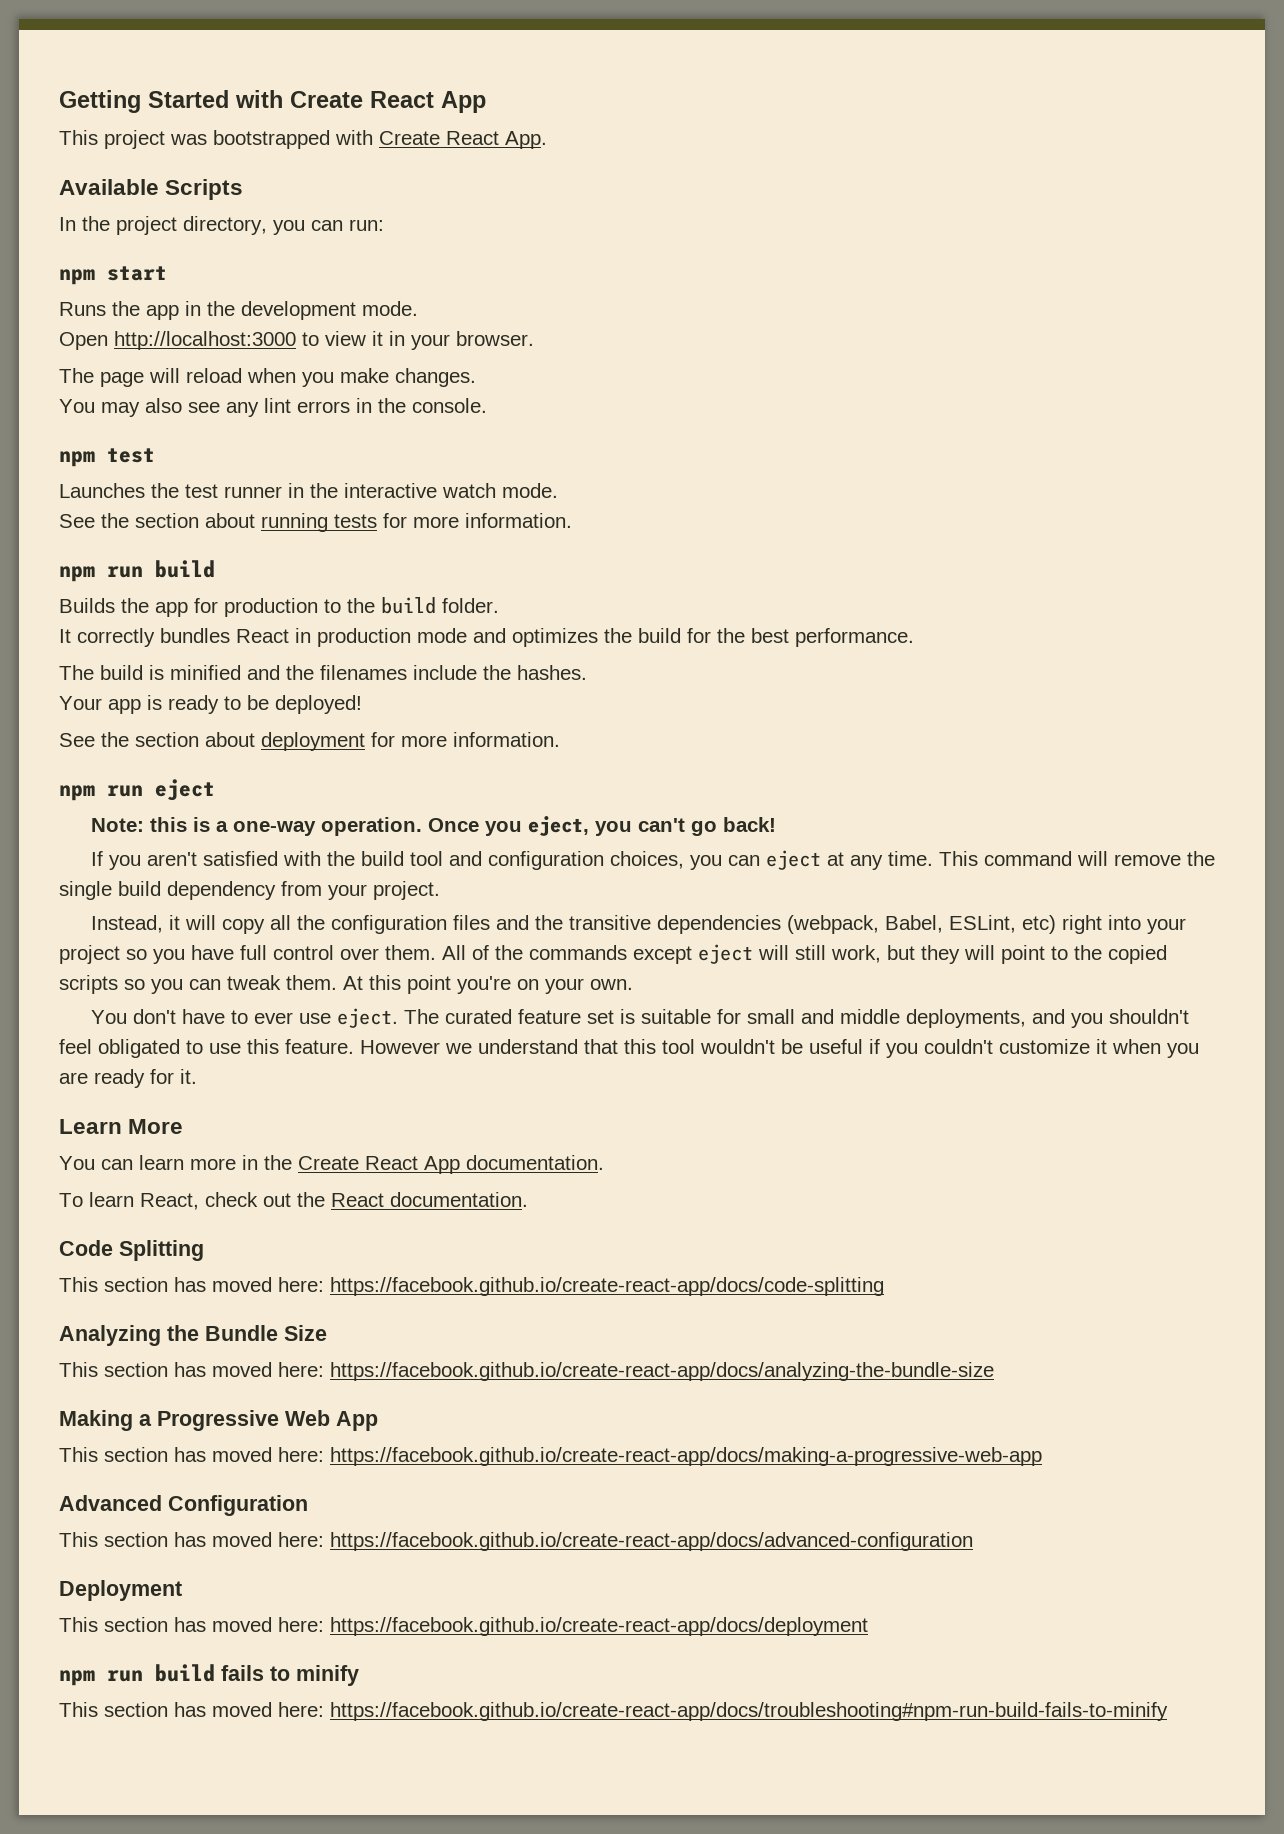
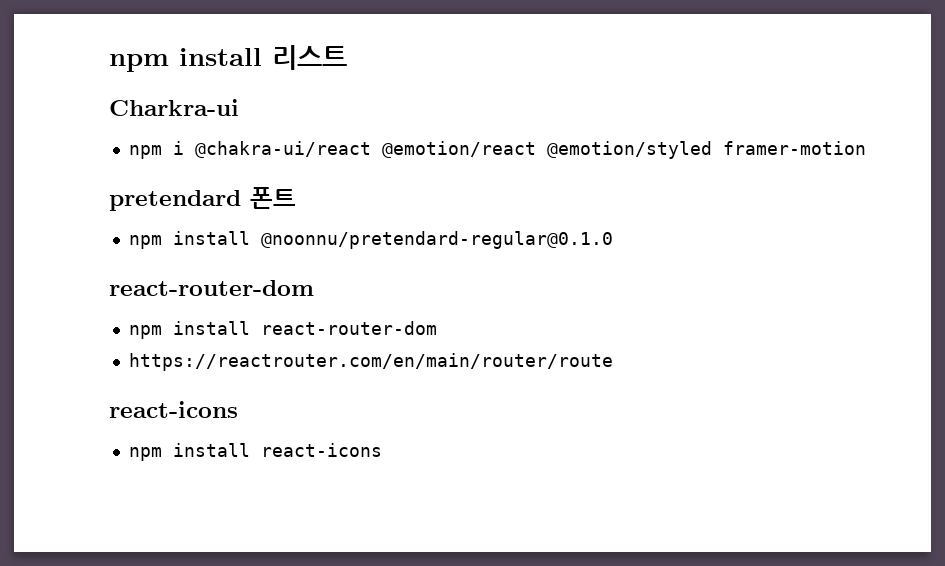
- Getting Started with Create React App
- This project was bootstrapped with Create React App.
- Available Scripts
- In the project directory, you can run:
- npm start
- Runs the app in the development mode.
- Open http://localhost:3000 to view it in your browser.
- The page will reload when you make changes.
- You may also see any lint errors in the console.
- npm test
- Launches the test runner in the interactive watch mode.
- See the section about running tests for more information.
- npm run build
- Builds the app for production to the build folder.
- It correctly bundles React in production mode and optimizes the build for the best performance.
- The build is minified and the filenames include the hashes.
- Your app is ready to be deployed!
- See the section about deployment for more information.
- npm run eject
- Note: this is a one-way operation. Once you eject, you can't go back!
- If you aren't satisfied with the build tool and configuration choices, you can eject at any time. This command will remove the single build dependency from your project.
- Instead, it will copy all the configuration files and the transitive dependencies (webpack, Babel, ESLint, etc) right into your project so you have full control over them. All of the commands except eject will still work, but they will point to the copied scripts so you can tweak them. At this point you're on your own.
- You don't have to ever use eject. The curated feature set is suitable for small and middle deployments, and you shouldn't feel obligated to use this feature. However we understand that this tool wouldn't be useful if you couldn't customize it when you are ready for it.
- Learn More
- You can learn more in the Create React App documentation.
- To learn React, check out the React documentation.
- Code Splitting
- This section has moved here: https://facebook.github.io/create-react-app/docs/code-splitting
- Analyzing the Bundle Size
- This section has moved here: https://facebook.github.io/create-react-app/docs/analyzing-the-bundle-size
- Making a Progressive Web App
- This section has moved here: https://facebook.github.io/create-react-app/docs/making-a-progressive-web-app
- Advanced Configuration
- This section has moved here: https://facebook.github.io/create-react-app/docs/advanced-configuration
- Deployment
- This section has moved here: https://facebook.github.io/create-react-app/docs/deployment
- npm run build fails to minify
- This section has moved here: https://facebook.github.io/create-react-app/docs/troubleshooting#npm-run-build-fails-to-minify
+ npm install 리스트
+ Charkra-ui
+ npm i @chakra-ui/react @emotion/react @emotion/styled framer-motion
+ pretendard 폰트
+ npm install @noonnu/pretendard-regular@0.1.0
+ react-router-dom
+ npm install react-router-dom
+ https://reactrouter.com/en/main/router/route
+ react-icons
+ npm install react-icons

